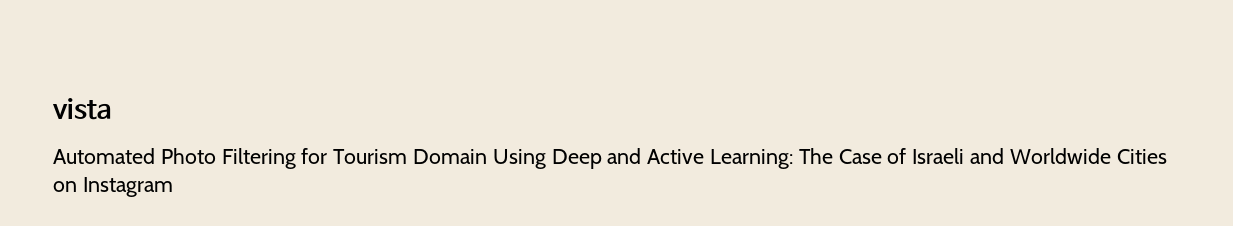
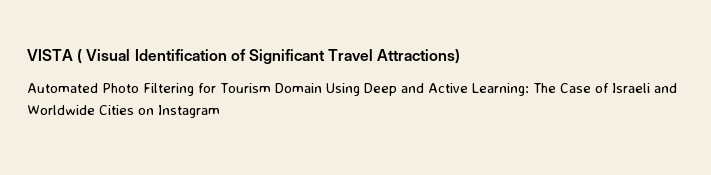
- vista
+ VISTA ( Visual Identification of Significant Travel Attractions)

